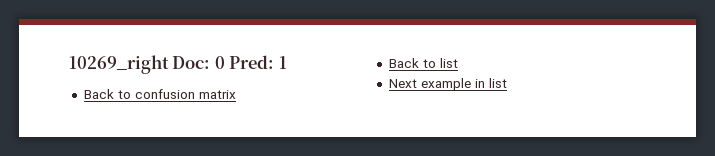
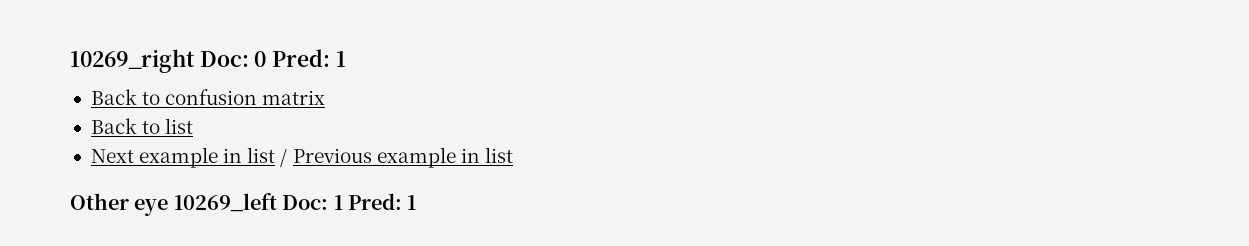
- Next example in list
+ Next example in list / Previous example in list
+ Other eye 10269_left Doc: 1 Pred: 1

